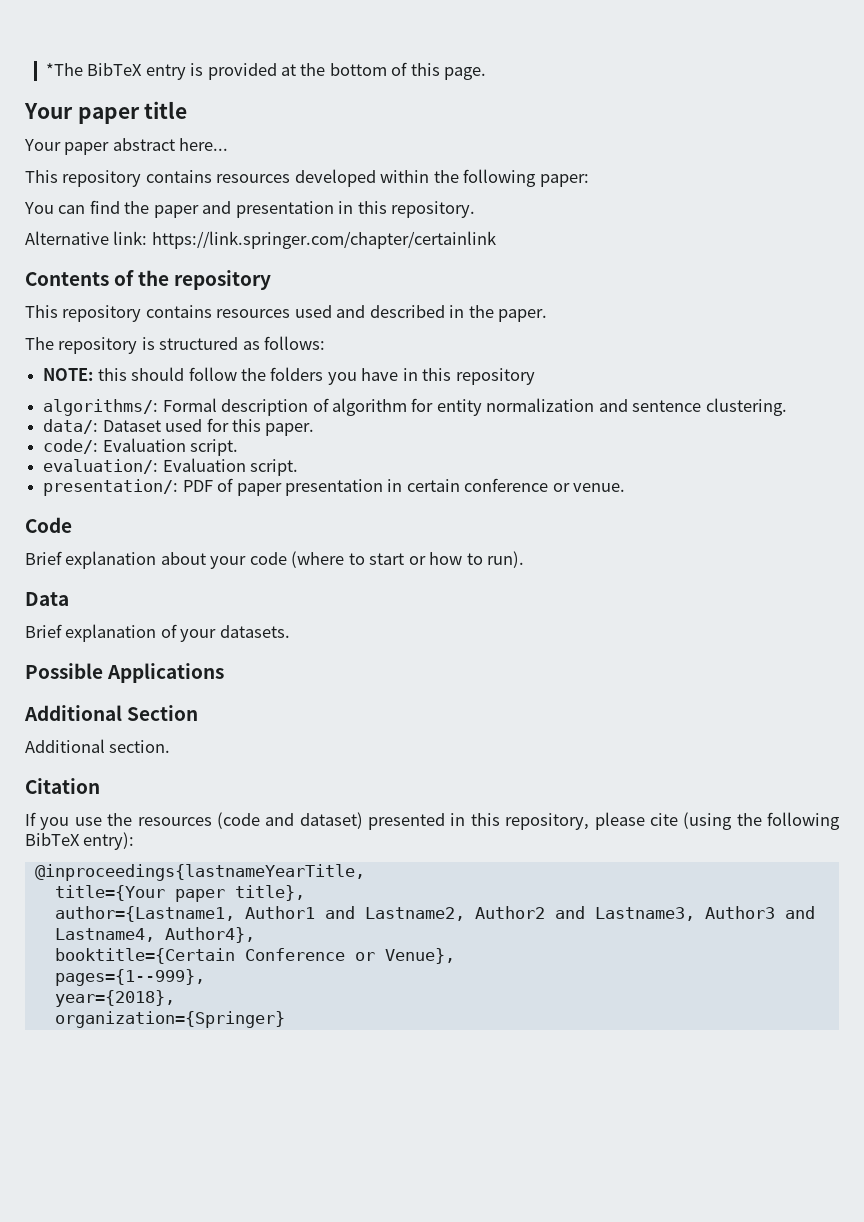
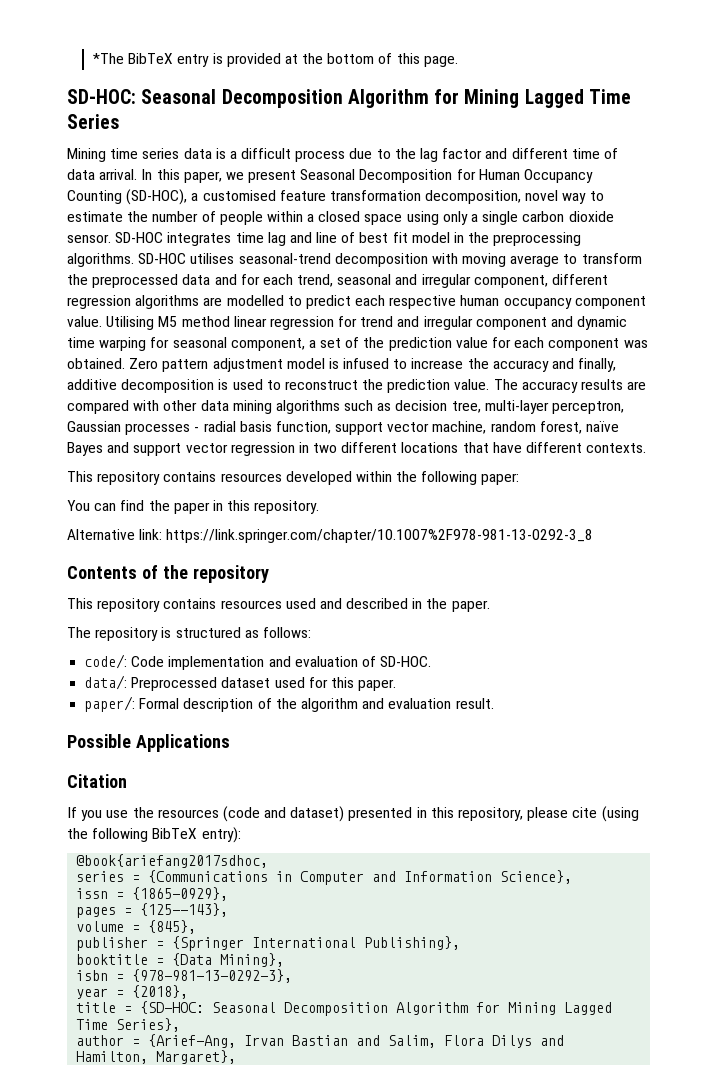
- Your paper title
- Your paper abstract here...
+ SD-HOC: Seasonal Decomposition Algorithm for Mining Lagged Time Series
+ Mining time series data is a difficult process due to the lag factor and different time of data arrival. In this paper, we present Seasonal Decomposition for Human Occupancy Counting (SD-HOC), a customised feature transformation decomposition, novel way to estimate the number of people within a closed space using only a single carbon dioxide sensor. SD-HOC integrates time lag and line of best fit model in the preprocessing algorithms. SD-HOC utilises seasonal-trend decomposition with moving average to transform the preprocessed data and for each trend, seasonal and irregular component, different regression algorithms are modelled to predict each respective human occupancy component value. Utilising M5 method linear regression for trend and irregular component and dynamic time warping for seasonal component, a set of the prediction value for each component was obtained. Zero pattern adjustment model is infused to increase the accuracy and finally, additive decomposition is used to reconstruct the prediction value. The accuracy results are compared with other data mining algorithms such as decision tree, multi-layer perceptron, Gaussian processes - radial basis function, support vector machine, random forest, naïve Bayes and support vector regression in two different locations that have different contexts.
- You can find the paper and presentation in this repository.
+ You can find the paper in this repository.
- Alternative link: https://link.springer.com/chapter/certainlink
+ Alternative link: https://link.springer.com/chapter/10.1007%2F978-981-13-0292-3_8
- NOTE: this should follow the folders you have in this repository
- algorithms/: Formal description of algorithm for entity normalization and sentence clustering.
+ code/: Code implementation and evaluation of SD-HOC.
- data/: Dataset used for this paper.
+ data/: Preprocessed dataset used for this paper.
- code/: Evaluation script.
- evaluation/: Evaluation script.
- presentation/: PDF of paper presentation in certain conference or venue.
- Code
- Brief explanation about your code (where to start or how to run).
- Data
- Brief explanation of your datasets.
+ paper/: Formal description of the algorithm and evaluation result.
  Possible Applications
- Additional Section
- Additional section.
- @inproceedings{lastnameYearTitle,
- title={Your paper title},
- author={Lastname1, Author1 and Lastname2, Author2 and Lastname3, Author3 and Lastname4, Author4},
- booktitle={Certain Conference or Venue},
- pages={1--999},
- year={2018},
- organization={Springer}
+ @book{ariefang2017sdhoc,
+ series = {Communications in Computer and Information Science},
+ issn = {1865-0929},
+ pages = {125--143},
+ volume = {845},
+ publisher = {Springer International Publishing},
+ booktitle = {Data Mining},
+ isbn = {978-981-13-0292-3},
+ year = {2018},
+ title = {SD-HOC: Seasonal Decomposition Algorithm for Mining Lagged Time Series},
+ author = {Arief-Ang, Irvan Bastian and Salim, Flora Dilys and Hamilton, Margaret},

